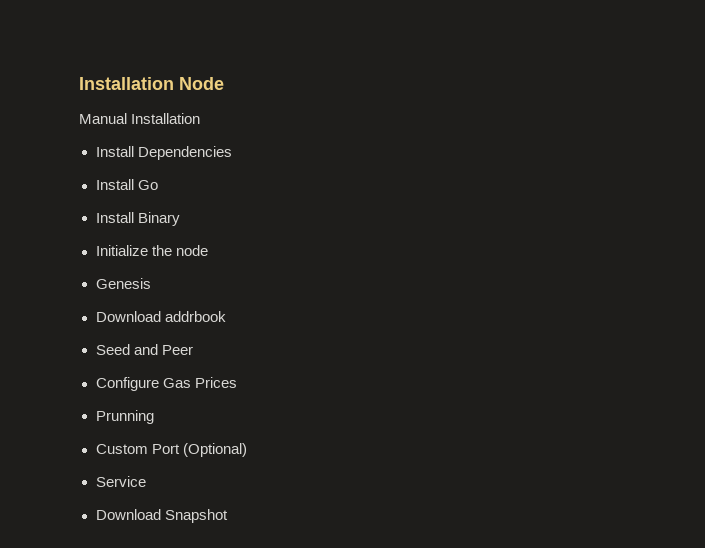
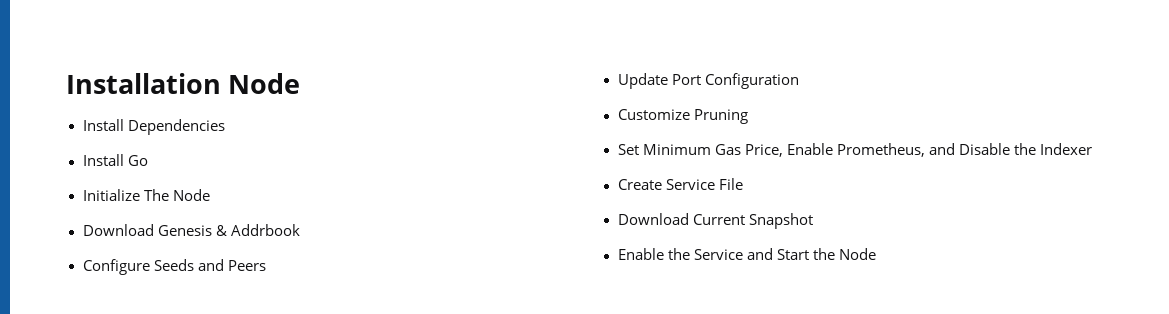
- Manual Installation
- Install Binary
- Initialize the node
- Genesis
- Download addrbook
- Seed and Peer
- Configure Gas Prices
- Prunning
- Custom Port (Optional)
- Service
- Download Snapshot
+ Initialize The Node
+ Download Genesis & Addrbook
+ Configure Seeds and Peers
+ Update Port Configuration
+ Customize Pruning
+ Set Minimum Gas Price, Enable Prometheus, and Disable the Indexer
+ Create Service File
+ Download Current Snapshot
+ Enable the Service and Start the Node

